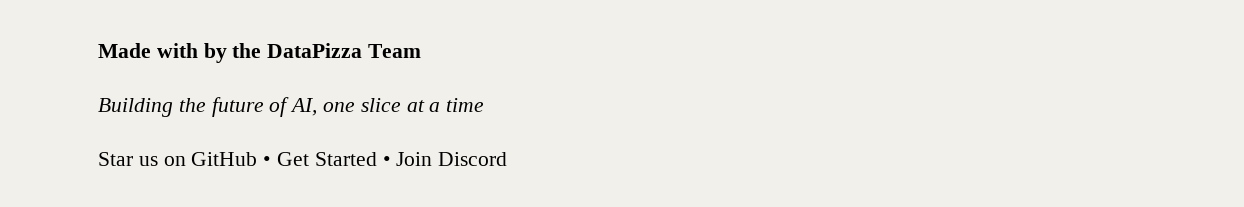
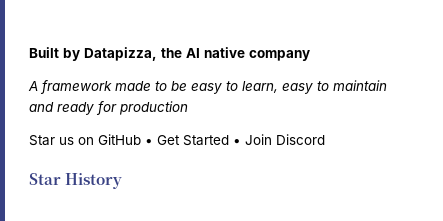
- Made with by the DataPizza Team
- Building the future of AI, one slice at a time
+ Built by Datapizza, the AI native company
+ A framework made to be easy to learn, easy to maintain and ready for production
+ Star History

